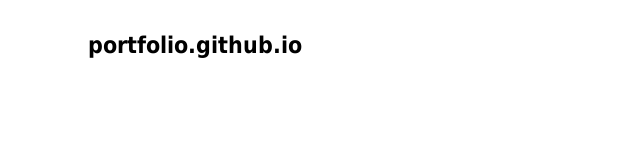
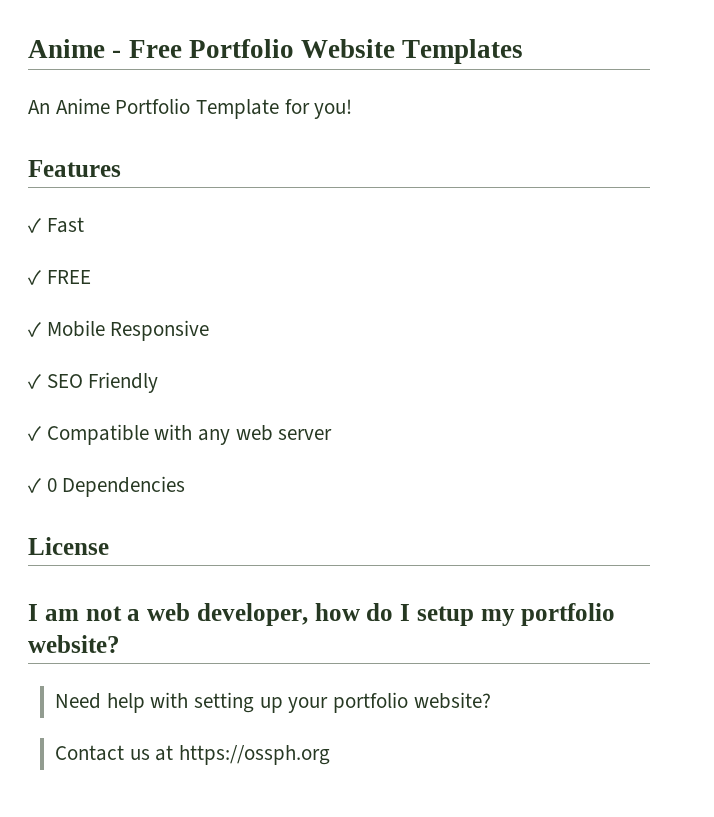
- portfolio.github.io
+ Anime - Free Portfolio Website Templates
+ An Anime Portfolio Template for you!
+ Features
+ ✓ Fast
+ ✓ FREE
+ ✓ Mobile Responsive
+ ✓ SEO Friendly
+ ✓ Compatible with any web server
+ ✓ 0 Dependencies
+ License
+ I am not a web developer, how do I setup my portfolio website?
+ Need help with setting up your portfolio website?
+ Contact us at https://ossph.org

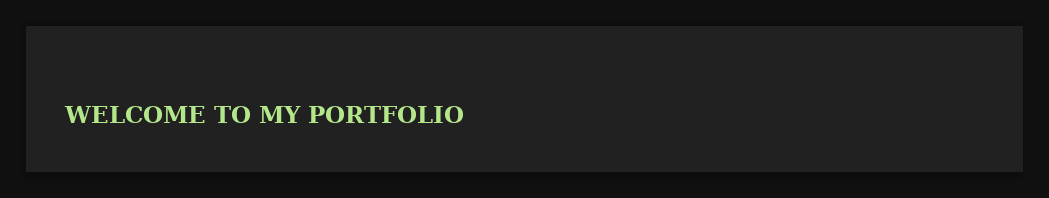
- Anime - Free Portfolio Website Templates
- An Anime Portfolio Template for you!
- Features
- ✓ Fast
- ✓ FREE
- ✓ Mobile Responsive
- ✓ SEO Friendly
- ✓ Compatible with any web server
- ✓ 0 Dependencies
- License
- I am not a web developer, how do I setup my portfolio website?
- Need help with setting up your portfolio website?
- Contact us at https://ossph.org
+ WELCOME TO MY PORTFOLIO

